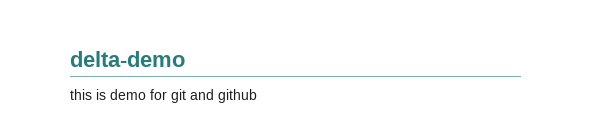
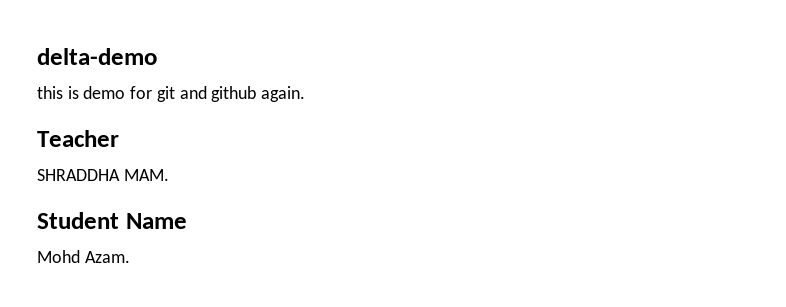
- this is demo for git and github
+ this is demo for git and github again.
+ Teacher
+ SHRADDHA MAM.
+ Student Name
+ Mohd Azam.

